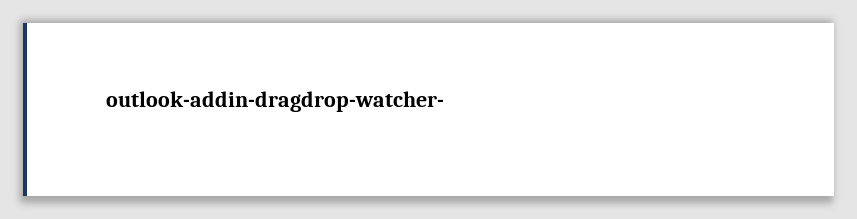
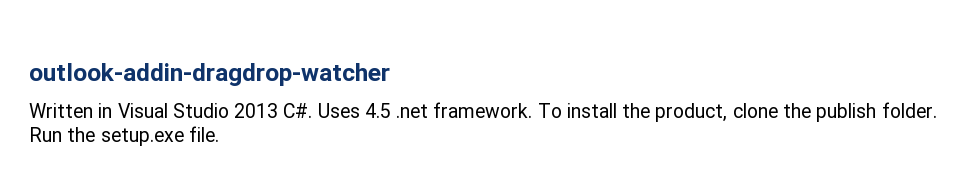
- outlook-addin-dragdrop-watcher-
+ outlook-addin-dragdrop-watcher
+ Written in Visual Studio 2013 C#. Uses 4.5 .net framework. To install the product, clone the publish folder. Run the setup.exe file.

